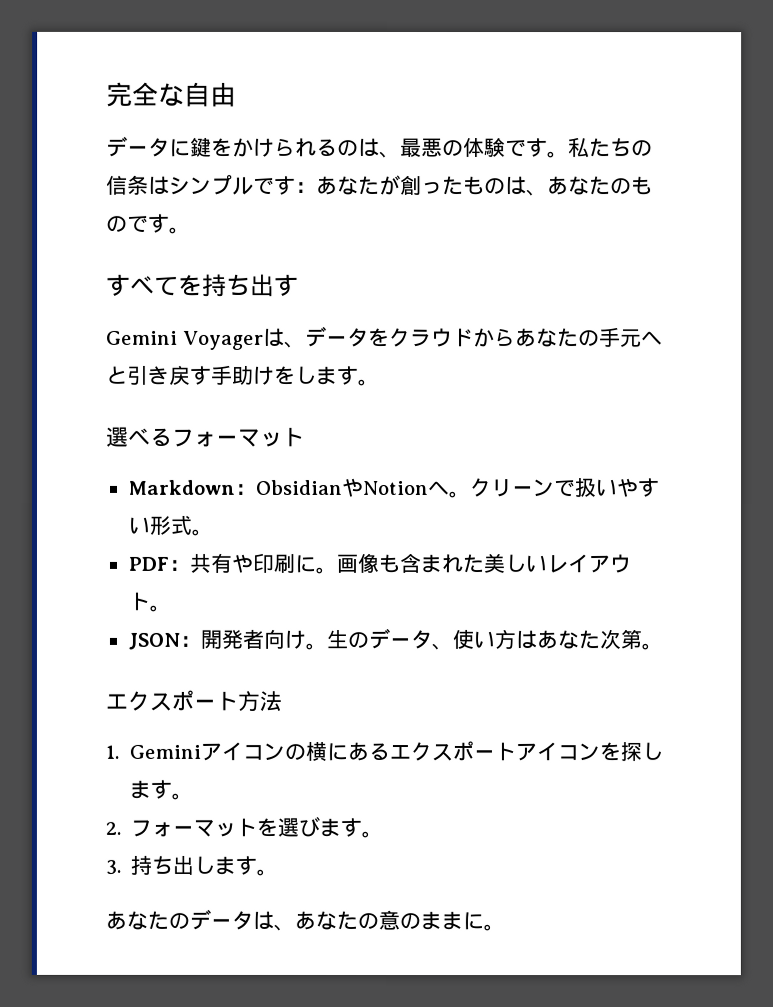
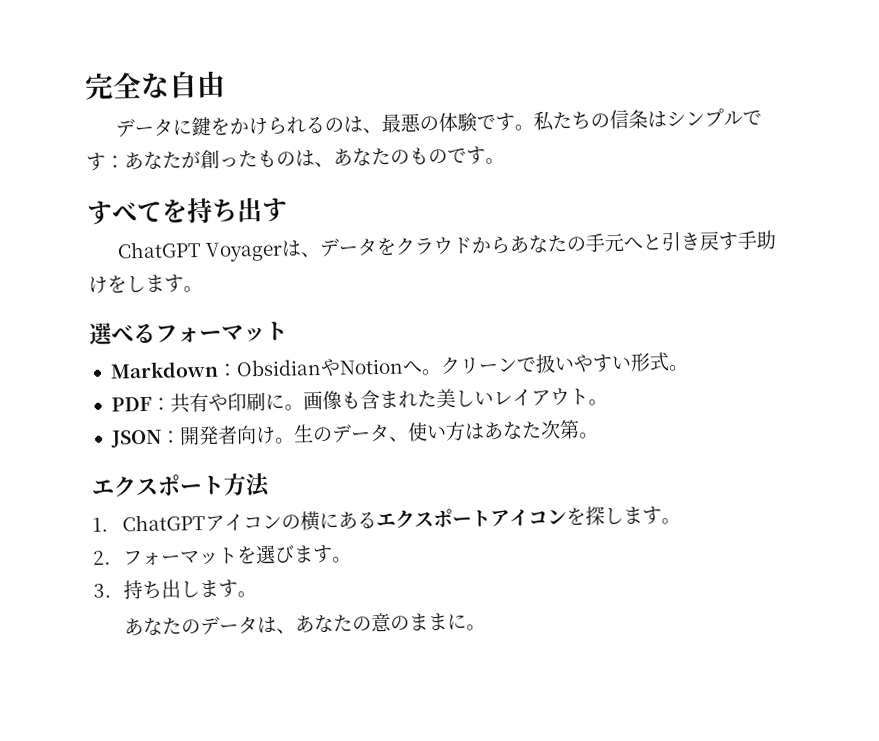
- Gemini Voyagerは、データをクラウドからあなたの手元へと引き戻す手助けをします。
+ ChatGPT Voyagerは、データをクラウドからあなたの手元へと引き戻す手助けをします。
- 1. Geminiアイコンの横にあるエクスポートアイコンを探します。
+ 1. ChatGPTアイコンの横にあるエクスポートアイコンを探します。

